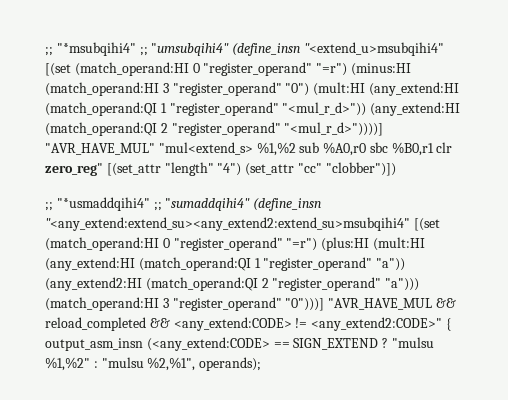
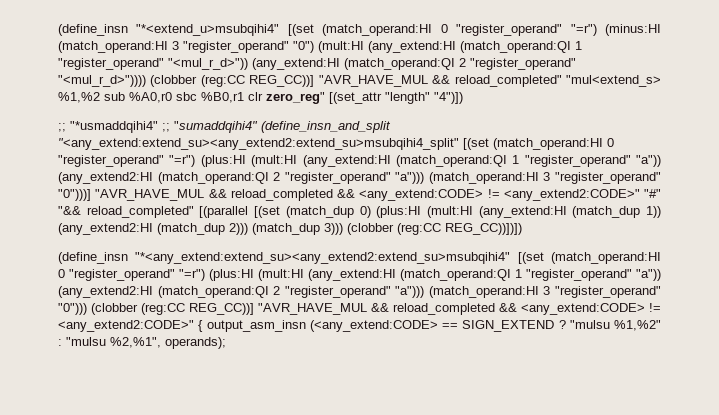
- ;; "*msubqihi4" ;; "umsubqihi4" (define_insn "<extend_u>msubqihi4" [(set (match_operand:HI 0 "register_operand" "=r") (minus:HI (match_operand:HI 3 "register_operand" "0") (mult:HI (any_extend:HI (match_operand:QI 1 "register_operand" "<mul_r_d>")) (any_extend:HI (match_operand:QI 2 "register_operand" "<mul_r_d>"))))] "AVR_HAVE_MUL" "mul<extend_s> %1,%2 sub %A0,r0 sbc %B0,r1 clr zero_reg" [(set_attr "length" "4") (set_attr "cc" "clobber")])
+ (define_insn "*<extend_u>msubqihi4" [(set (match_operand:HI 0 "register_operand" "=r") (minus:HI (match_operand:HI 3 "register_operand" "0") (mult:HI (any_extend:HI (match_operand:QI 1 "register_operand" "<mul_r_d>")) (any_extend:HI (match_operand:QI 2 "register_operand" "<mul_r_d>")))) (clobber (reg:CC REG_CC))] "AVR_HAVE_MUL && reload_completed" "mul<extend_s> %1,%2 sub %A0,r0 sbc %B0,r1 clr zero_reg" [(set_attr "length" "4")])
- ;; "*usmaddqihi4" ;; "sumaddqihi4" (define_insn "<any_extend:extend_su><any_extend2:extend_su>msubqihi4" [(set (match_operand:HI 0 "register_operand" "=r") (plus:HI (mult:HI (any_extend:HI (match_operand:QI 1 "register_operand" "a")) (any_extend2:HI (match_operand:QI 2 "register_operand" "a"))) (match_operand:HI 3 "register_operand" "0")))] "AVR_HAVE_MUL && reload_completed && <any_extend:CODE> != <any_extend2:CODE>" { output_asm_insn (<any_extend:CODE> == SIGN_EXTEND ?
+ ;; "*usmaddqihi4" ;; "sumaddqihi4" (define_insn_and_split "<any_extend:extend_su><any_extend2:extend_su>msubqihi4_split" [(set (match_operand:HI 0 "register_operand" "=r") (plus:HI (mult:HI (any_extend:HI (match_operand:QI 1 "register_operand" "a")) (any_extend2:HI (match_operand:QI 2 "register_operand" "a"))) (match_operand:HI 3 "register_operand" "0")))] "AVR_HAVE_MUL && reload_completed && <any_extend:CODE> != <any_extend2:CODE>" "#" "&& reload_completed" [(parallel [(set (match_dup 0) (plus:HI (mult:HI (any_extend:HI (match_dup 1)) (any_extend2:HI (match_dup 2))) (match_dup 3))) (clobber (reg:CC REG_CC))])])
+ (define_insn "*<any_extend:extend_su><any_extend2:extend_su>msubqihi4" [(set (match_operand:HI 0 "register_operand" "=r") (plus:HI (mult:HI (any_extend:HI (match_operand:QI 1 "register_operand" "a")) (any_extend2:HI (match_operand:QI 2 "register_operand" "a"))) (match_operand:HI 3 "register_operand" "0"))) (clobber (reg:CC REG_CC))] "AVR_HAVE_MUL && reload_completed && <any_extend:CODE> != <any_extend2:CODE>" { output_asm_insn (<any_extend:CODE> == SIGN_EXTEND ?

